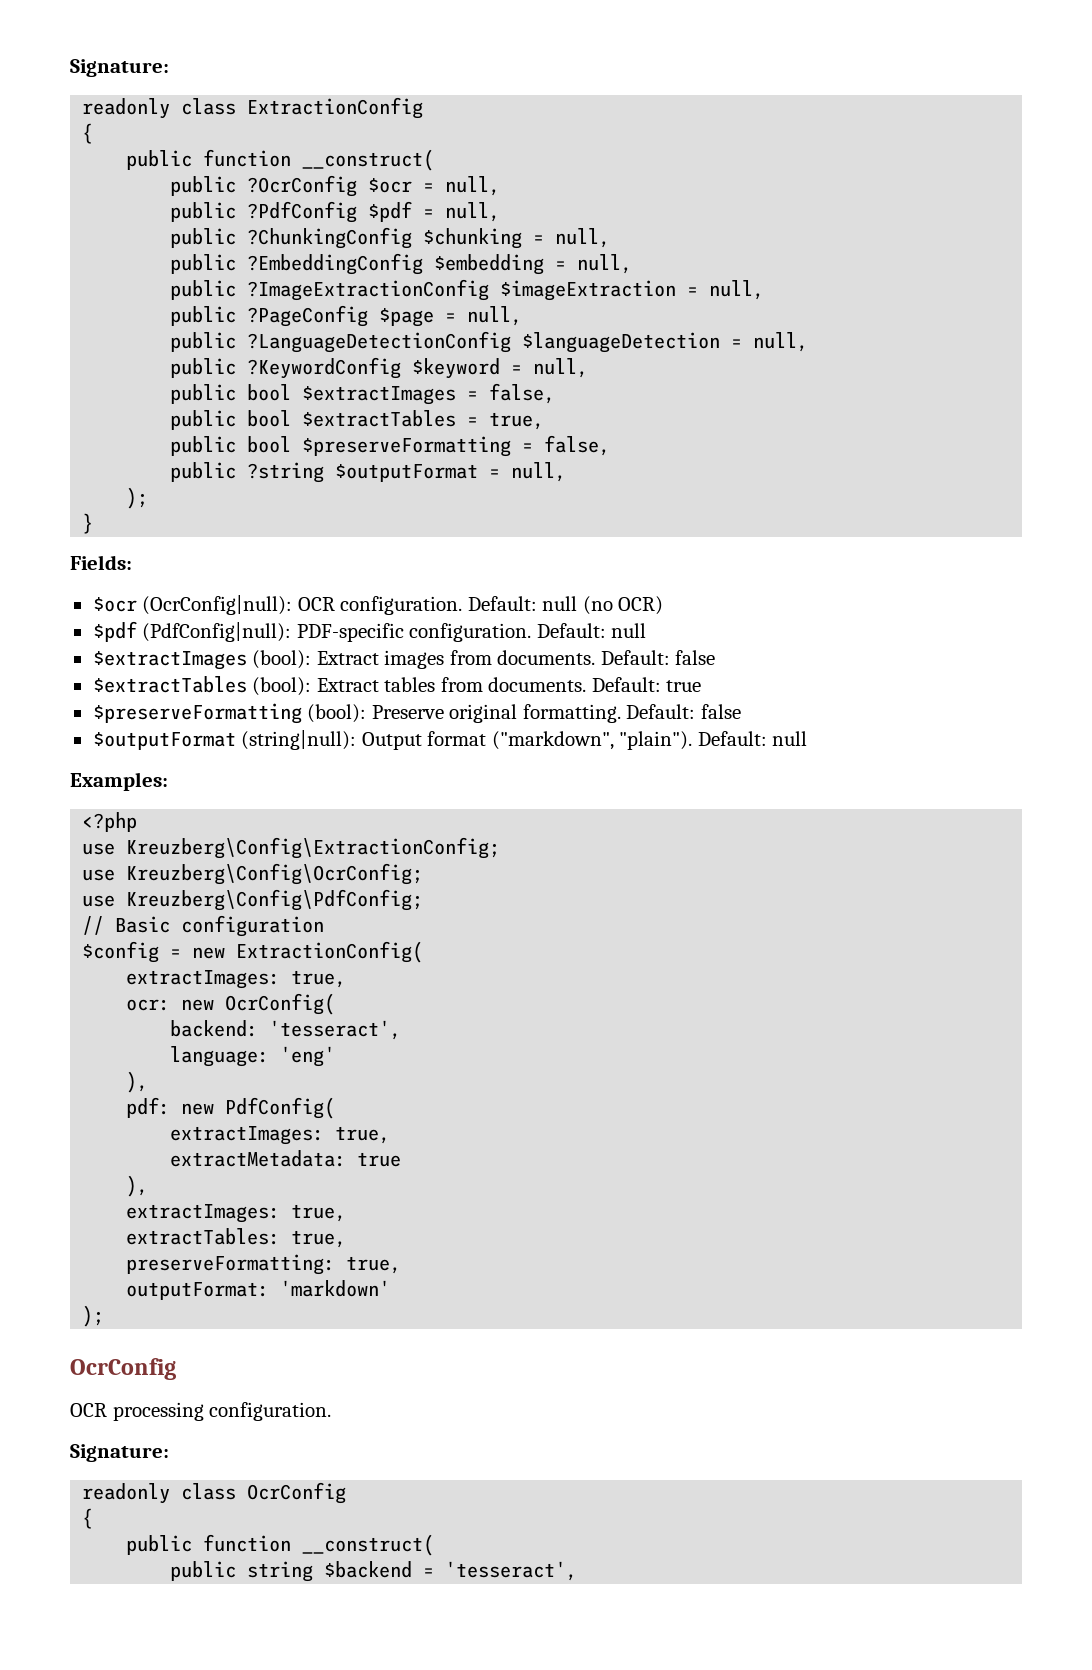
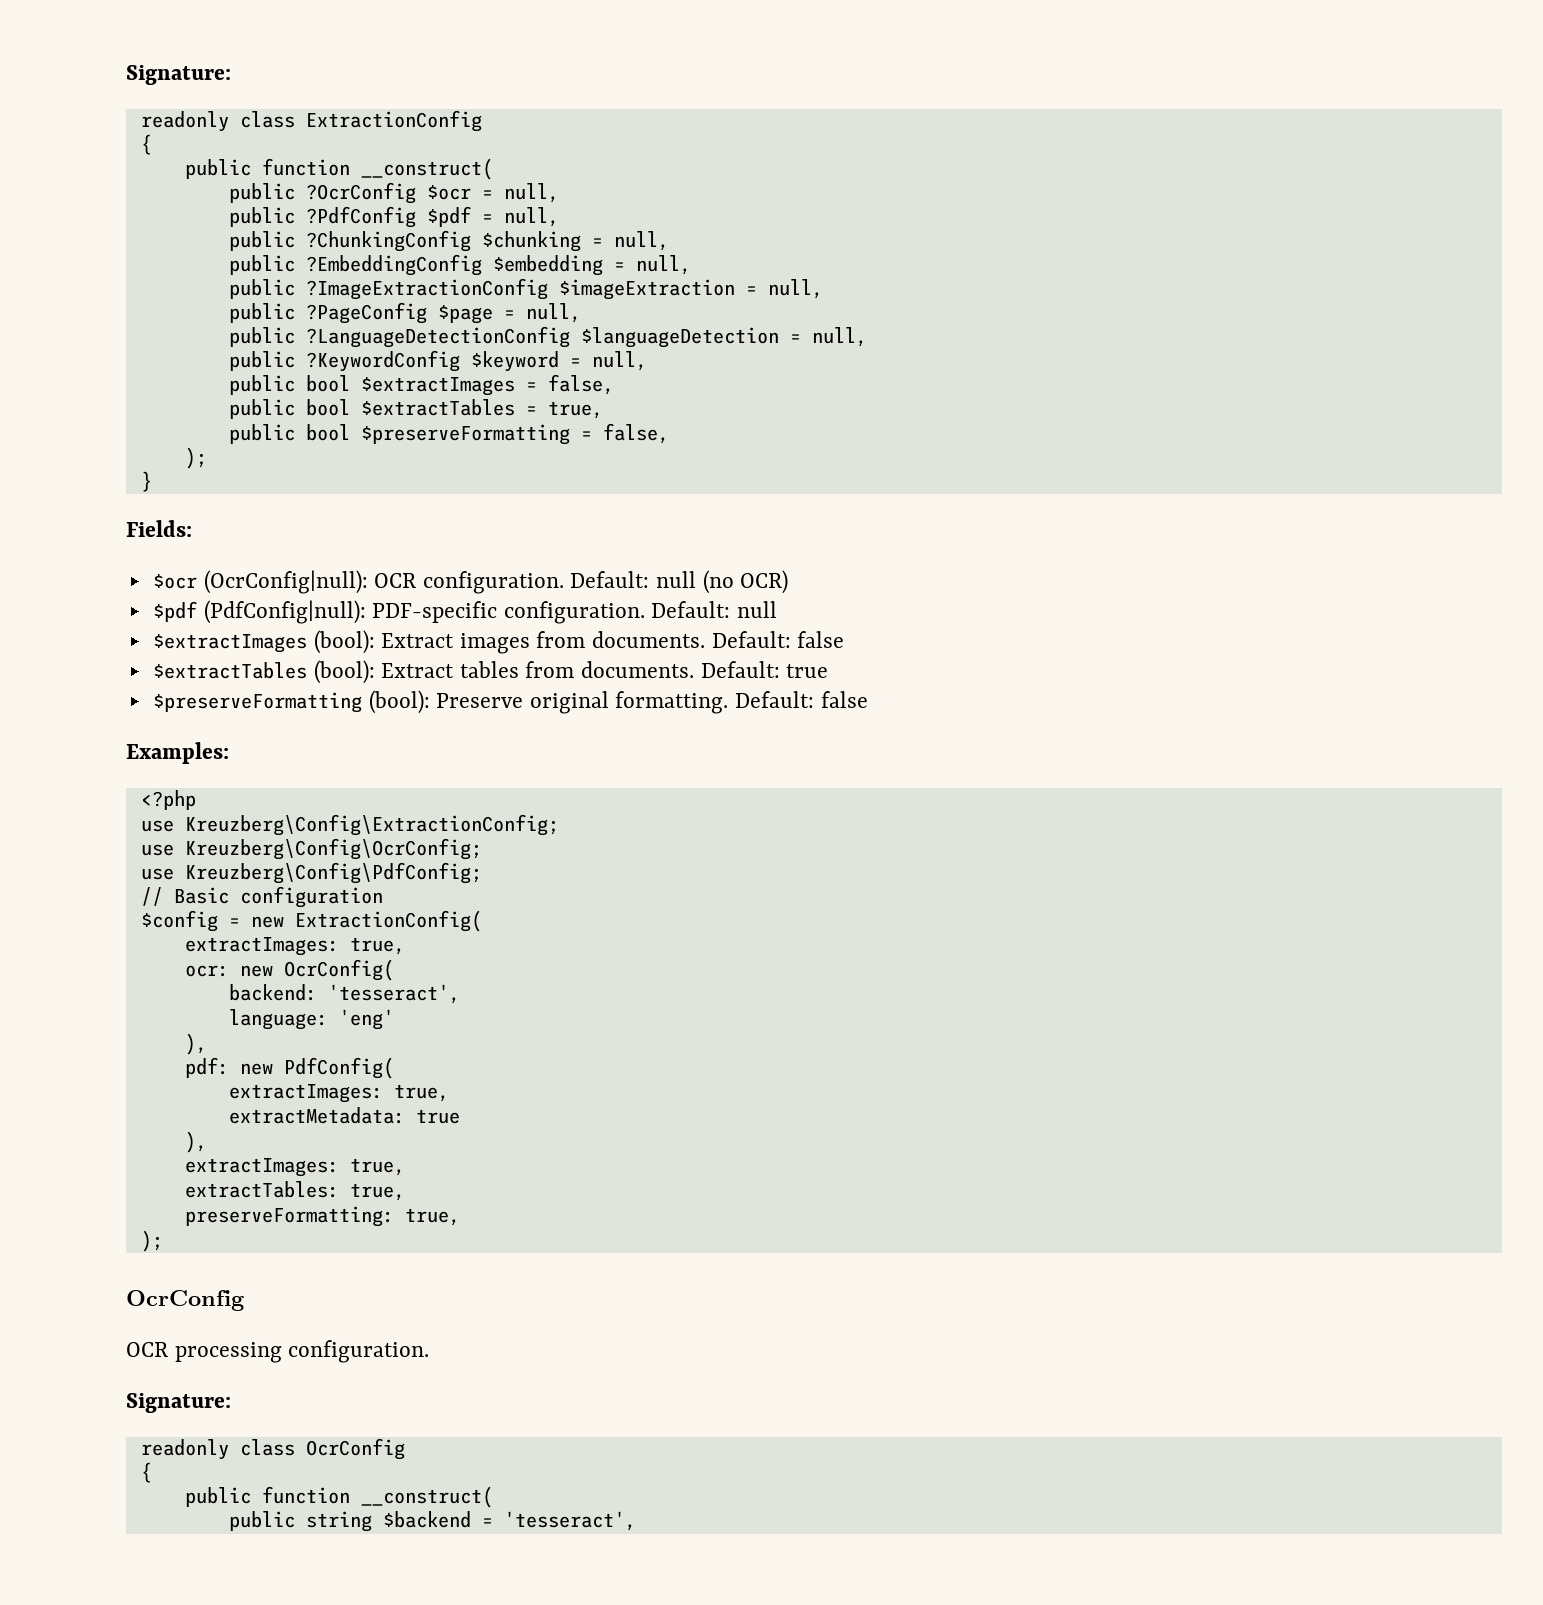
- public ?string $outputFormat = null,
- $outputFormat (string|null): Output format ("markdown", "plain"). Default: null
- outputFormat: 'markdown'

